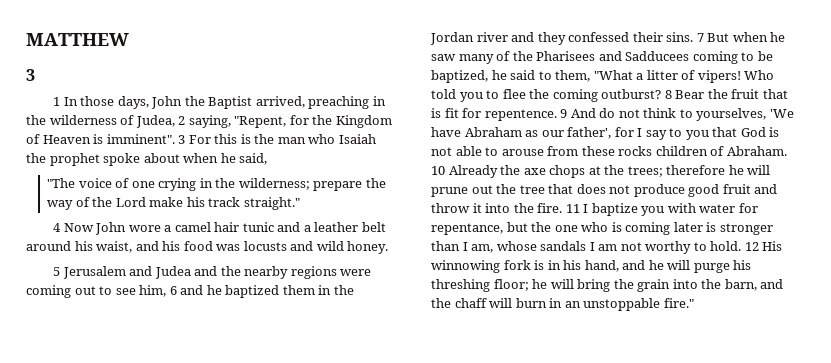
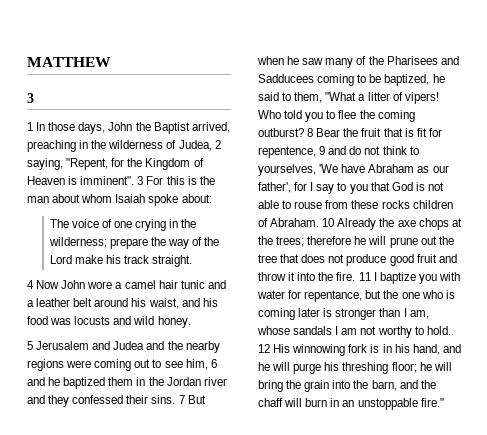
- 3 For this is the man who Isaiah the prophet spoke about when he said,
- "The voice of one crying in the wilderness; prepare the way of the Lord make his track straight."
+ 3 For this is the man about whom Isaiah spoke about:
+ The voice of one crying in the wilderness; prepare the way of the Lord make his track straight.
- 8 Bear the fruit that is fit for repentence. 9 And do not think to yourselves, 'We have Abraham as our father', for I say to you that God is not able to arouse from these rocks children of Abraham.
+ 8 Bear the fruit that is fit for repentence, 9 and do not think to yourselves, 'We have Abraham as our father', for I say to you that God is not able to rouse from these rocks children of Abraham.

